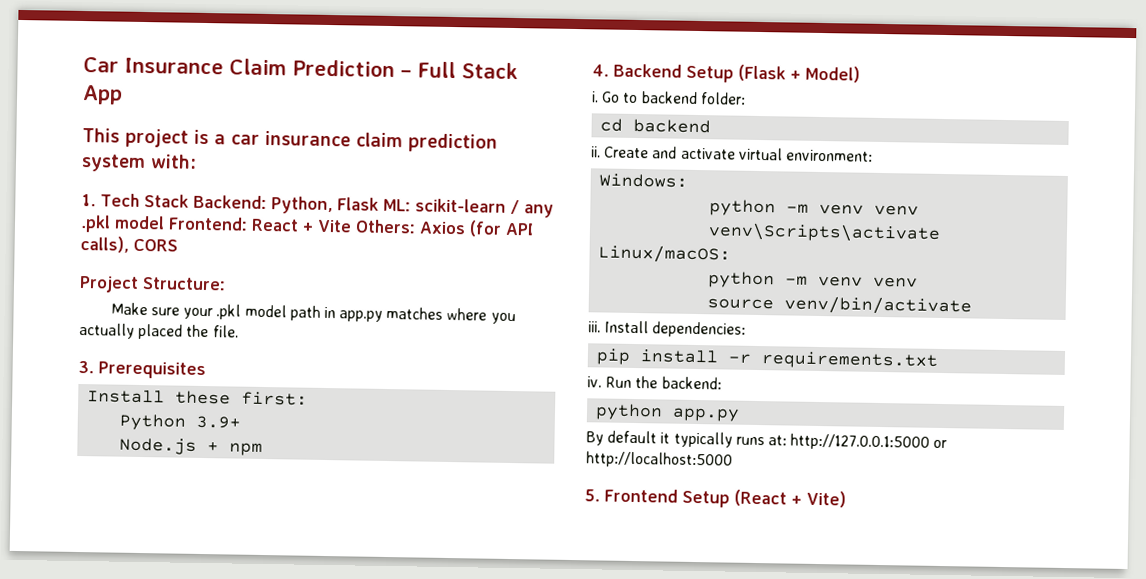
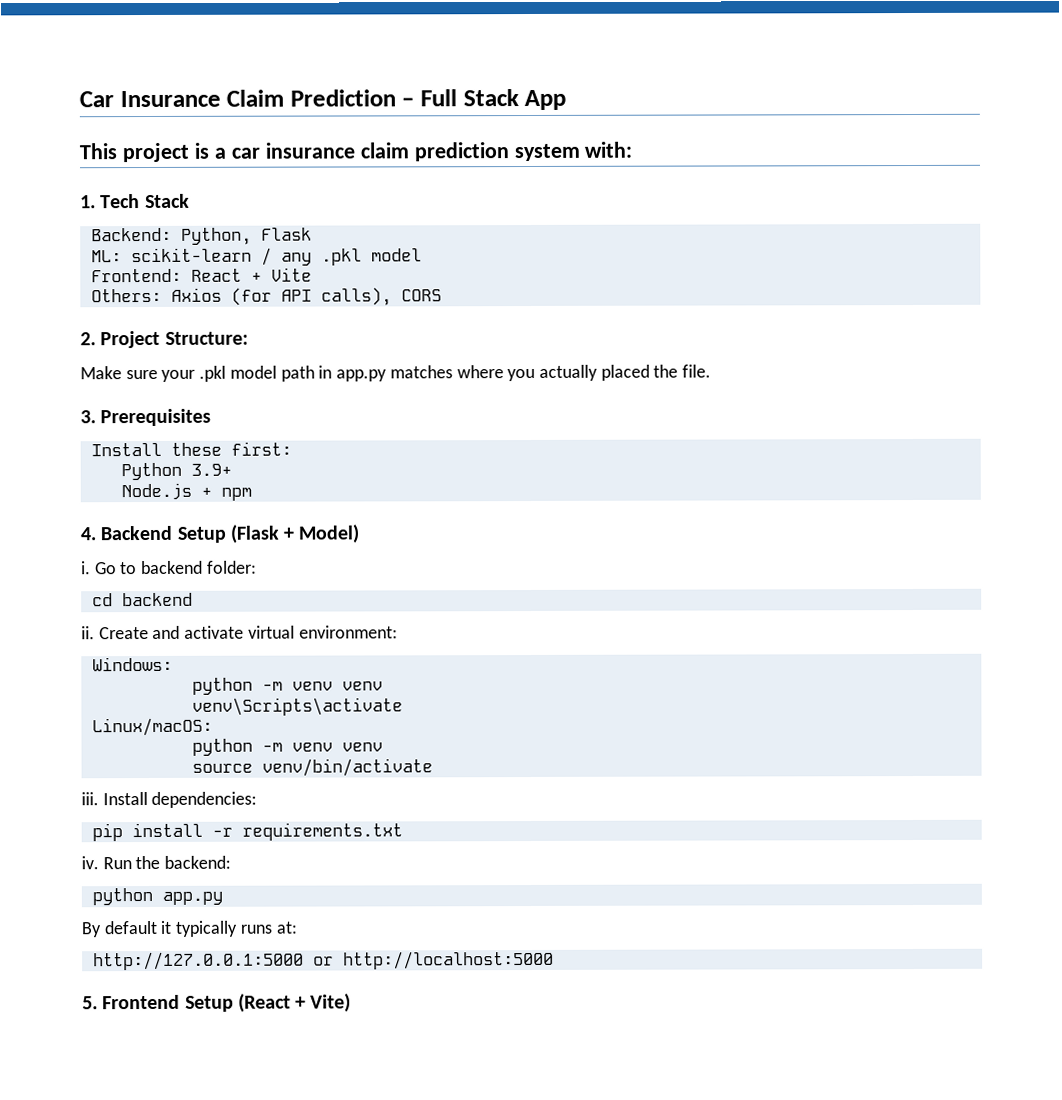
- 1. Tech Stack Backend: Python, Flask ML: scikit-learn / any .pkl model Frontend: React + Vite Others: Axios (for API calls), CORS
+ 1. Tech Stack
+ Backend: Python, Flask
+ ML: scikit-learn / any .pkl model
+ Frontend: React + Vite
+ Others: Axios (for API calls), CORS
- Project Structure:
+ 2. Project Structure:
- By default it typically runs at: http://127.0.0.1:5000 or http://localhost:5000
+ By default it typically runs at:
+ http://127.0.0.1:5000 or http://localhost:5000

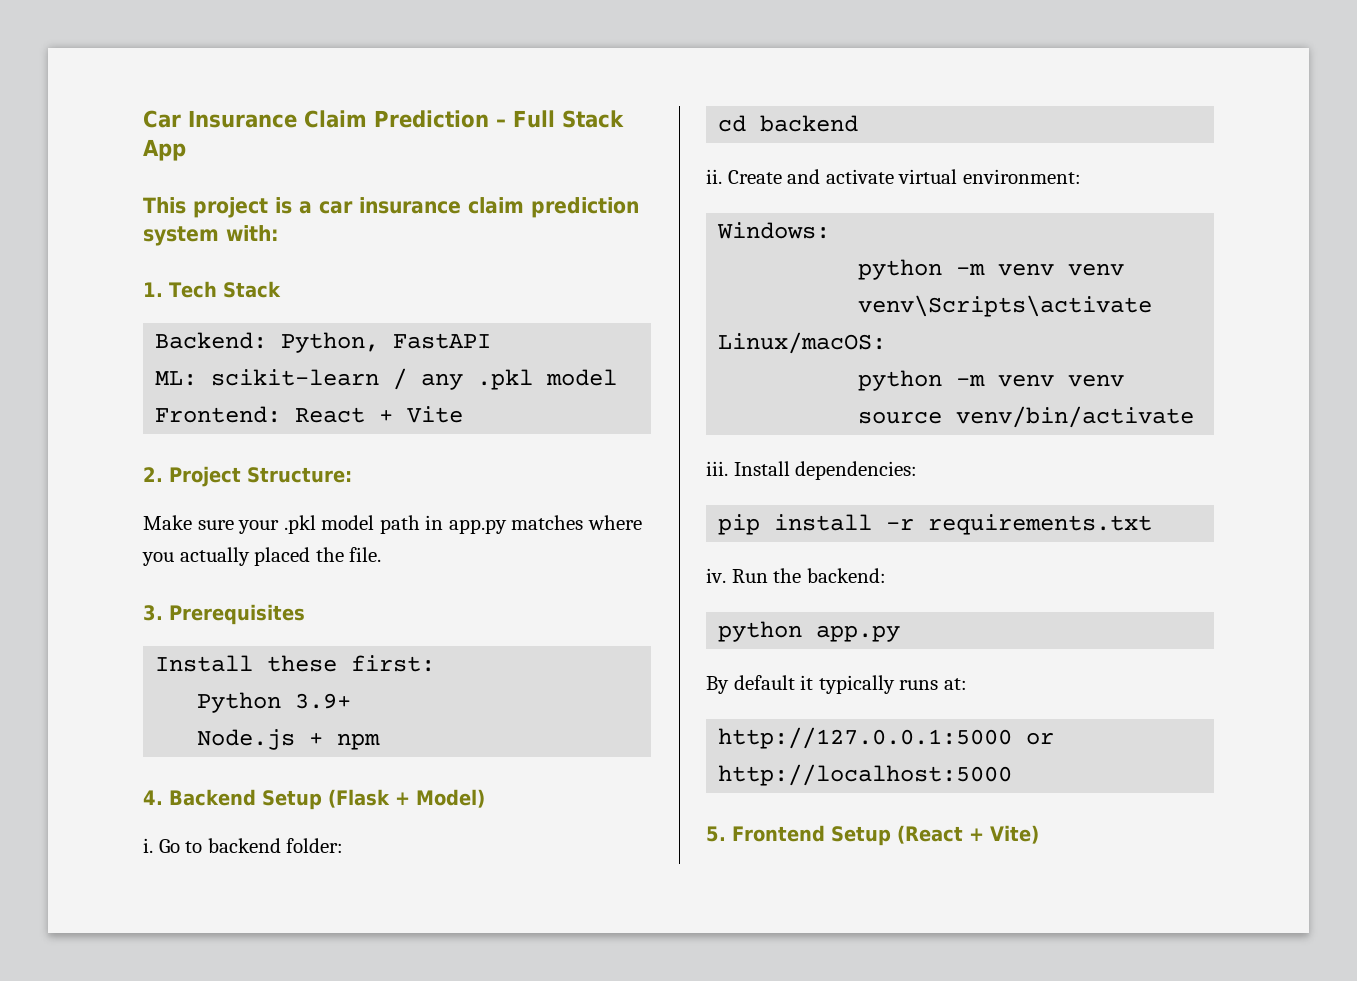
- Backend: Python, Flask
+ Backend: Python, FastAPI
- Others: Axios (for API calls), CORS

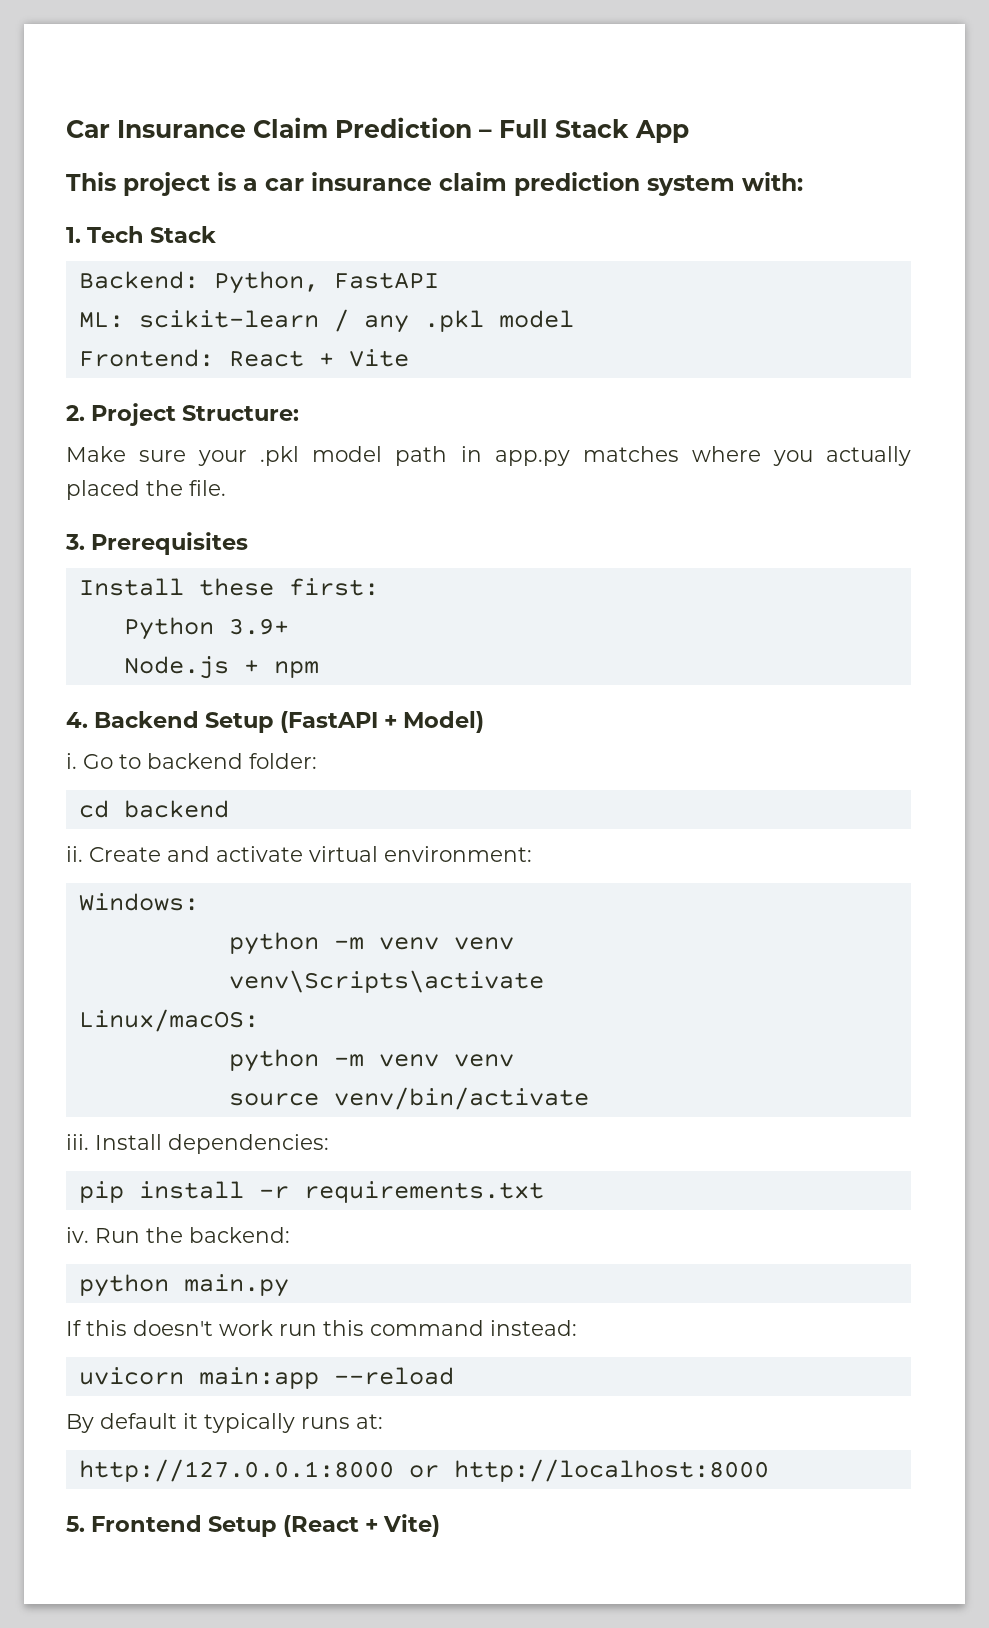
- 4. Backend Setup (Flask + Model)
+ 4. Backend Setup (FastAPI + Model)
- python app.py
+ python main.py
+ If this doesn't work run this command instead:
+ uvicorn main:app --reload
- http://127.0.0.1:5000 or http://localhost:5000
+ http://127.0.0.1:8000 or http://localhost:8000

